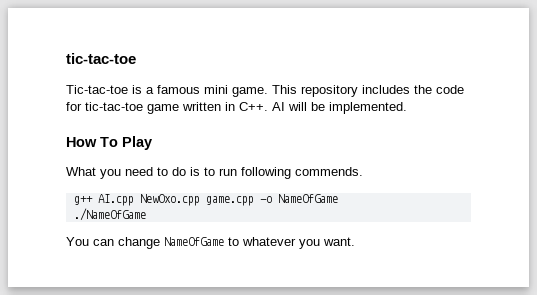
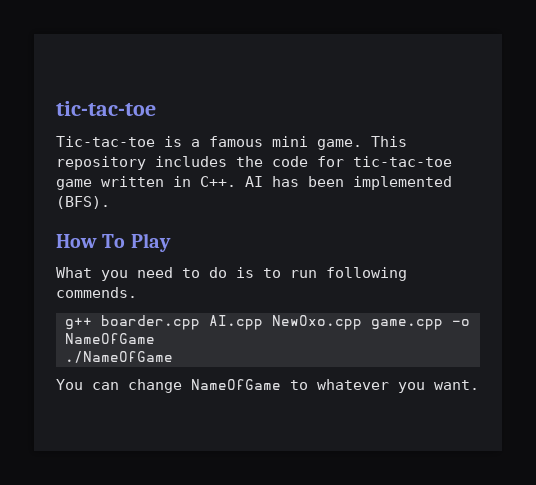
- This repository includes the code for tic-tac-toe game written in C++. AI will be implemented.
+ This repository includes the code for tic-tac-toe game written in C++. AI has been implemented (BFS).
- g++ AI.cpp NewOxo.cpp game.cpp -o NameOfGame
+ g++ boarder.cpp AI.cpp NewOxo.cpp game.cpp -o NameOfGame

